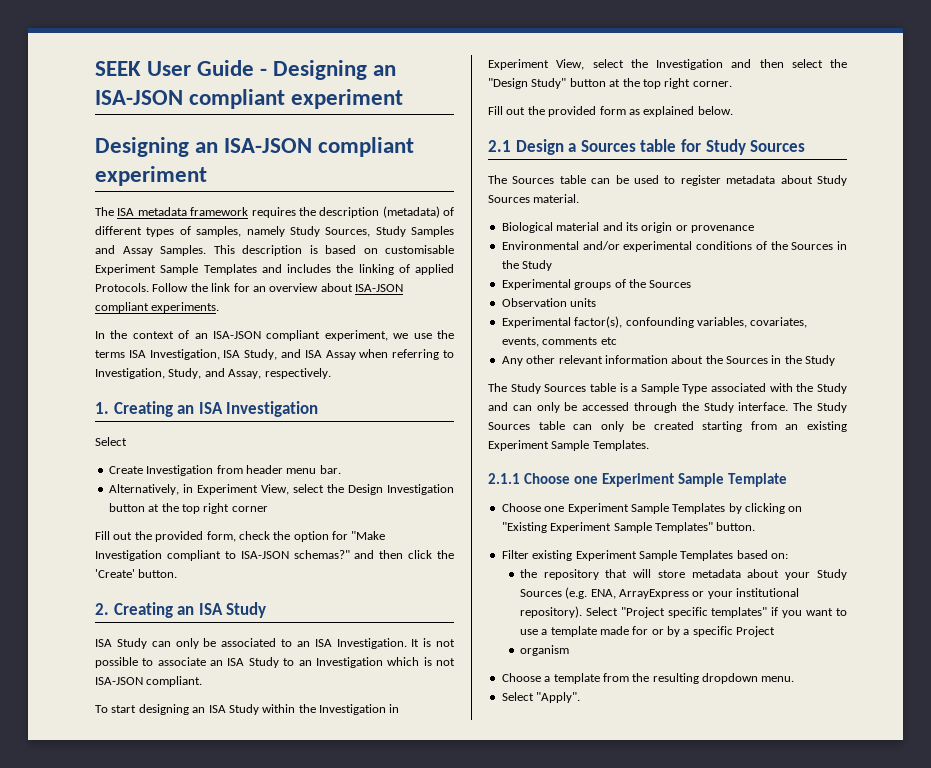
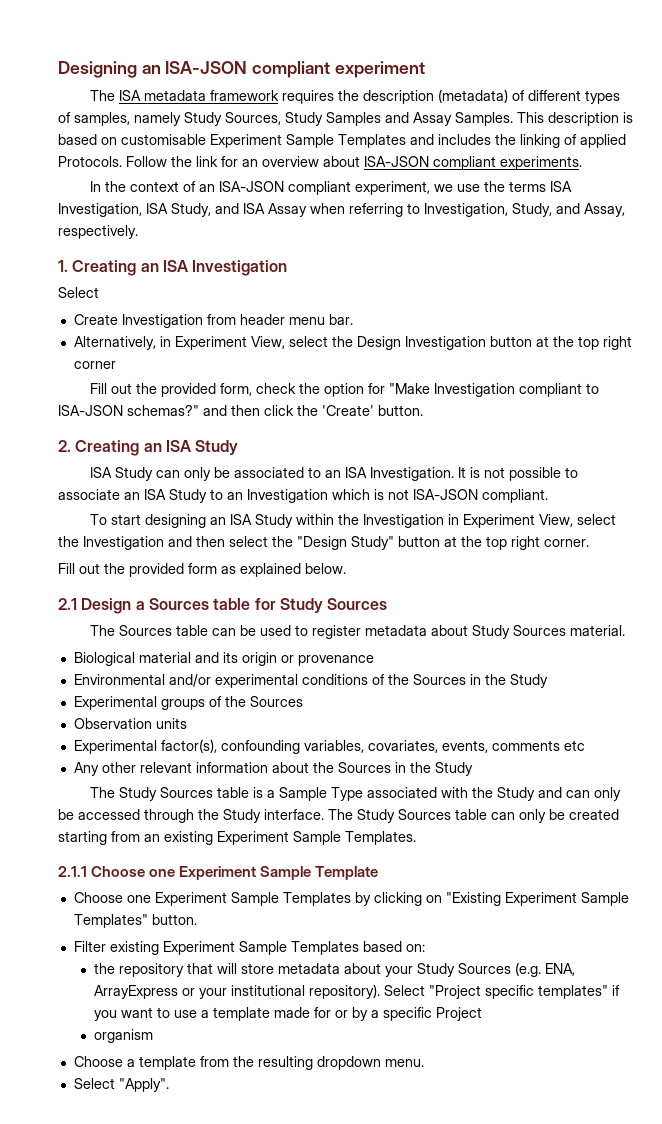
- SEEK User Guide - Designing an ISA-JSON compliant experiment

